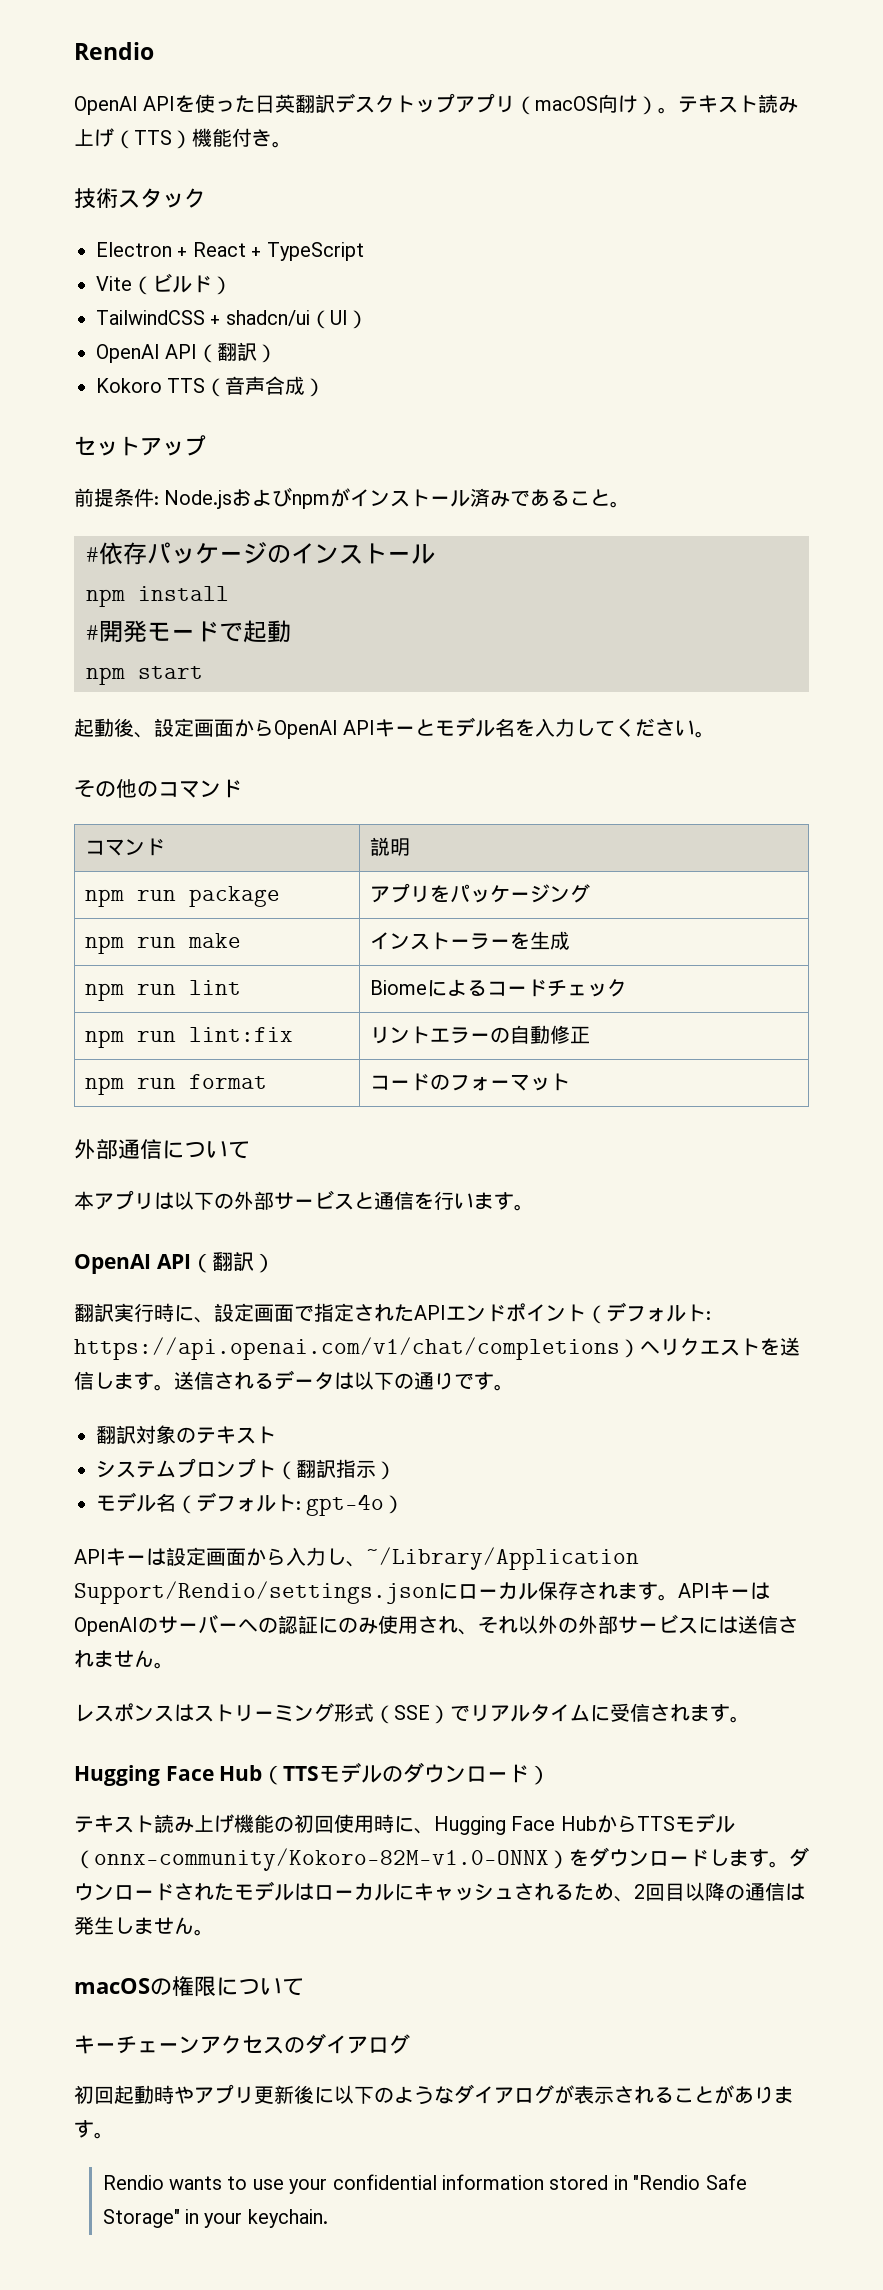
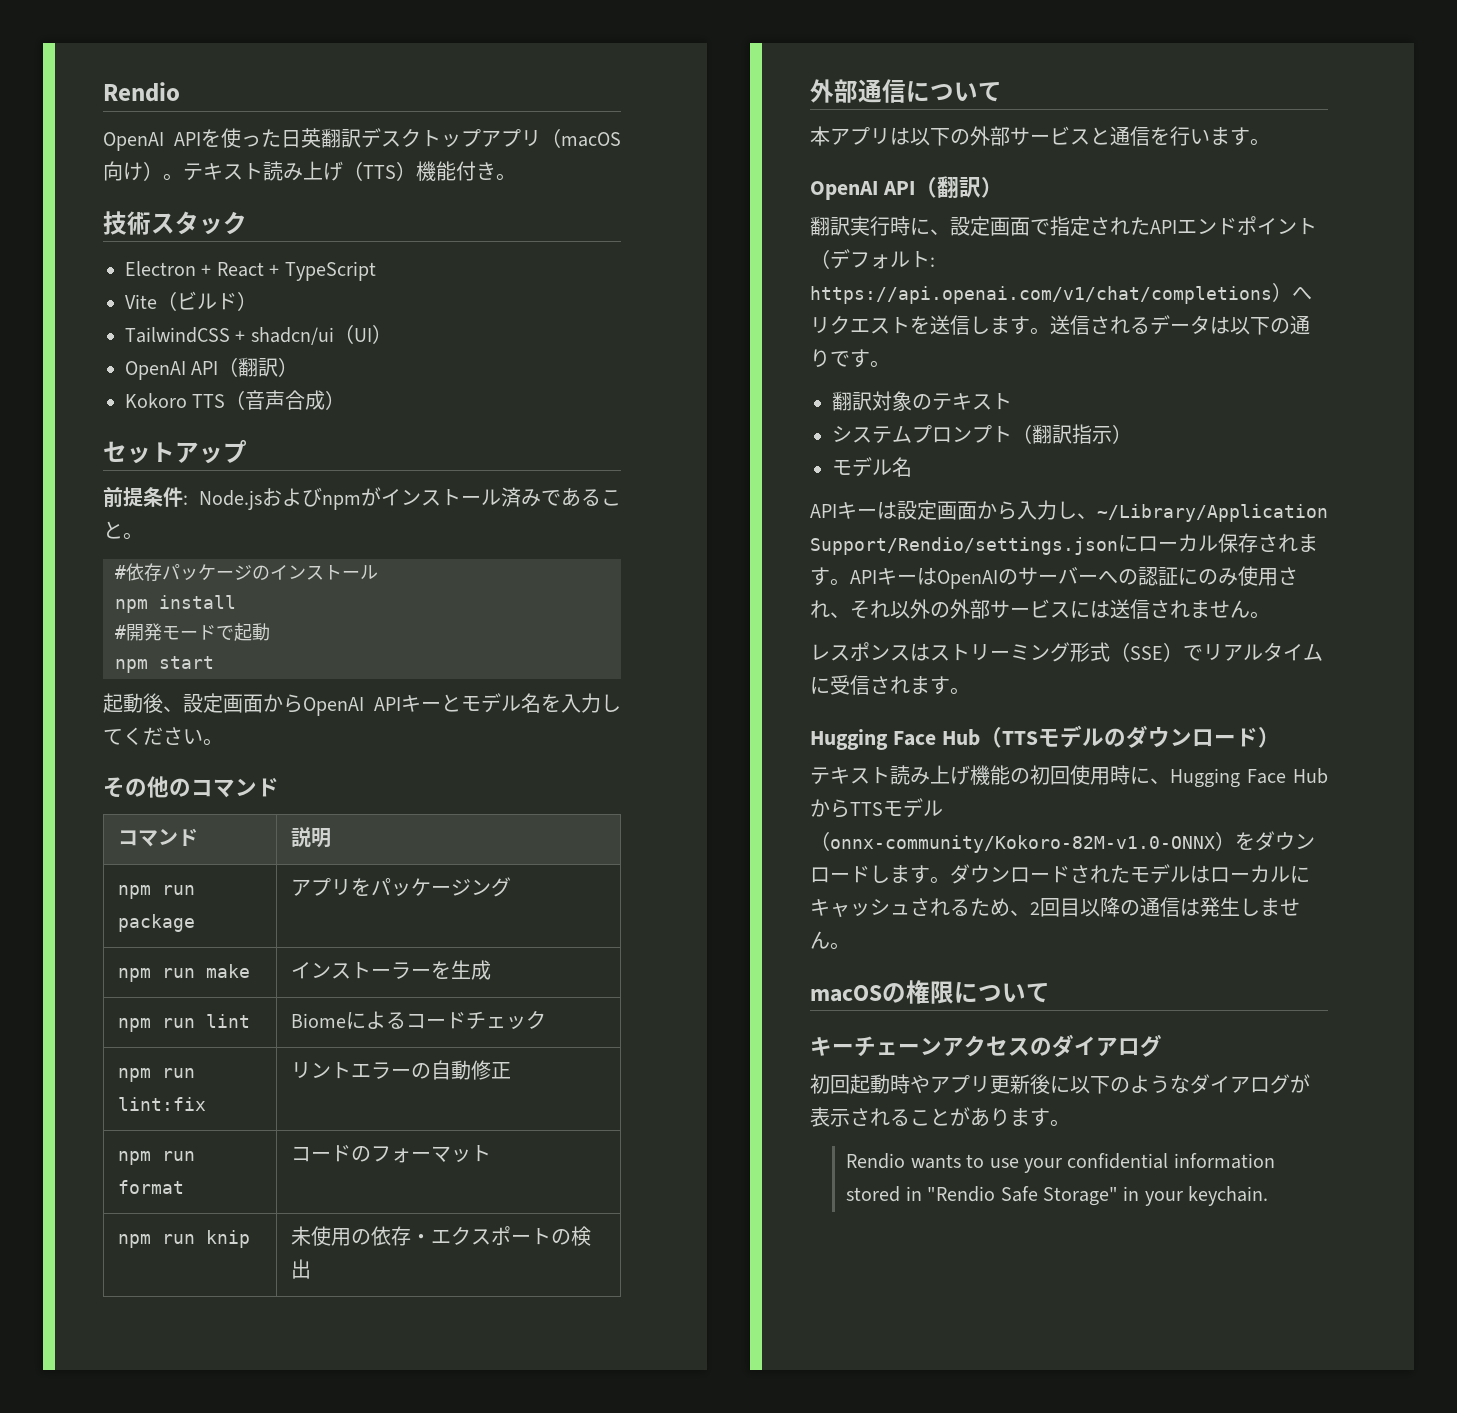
+ npm run knip | 未使用の依存・エクスポートの検出
  システムプロンプト（翻訳指示）
- モデル名（デフォルト: gpt-4o）
+ モデル名

